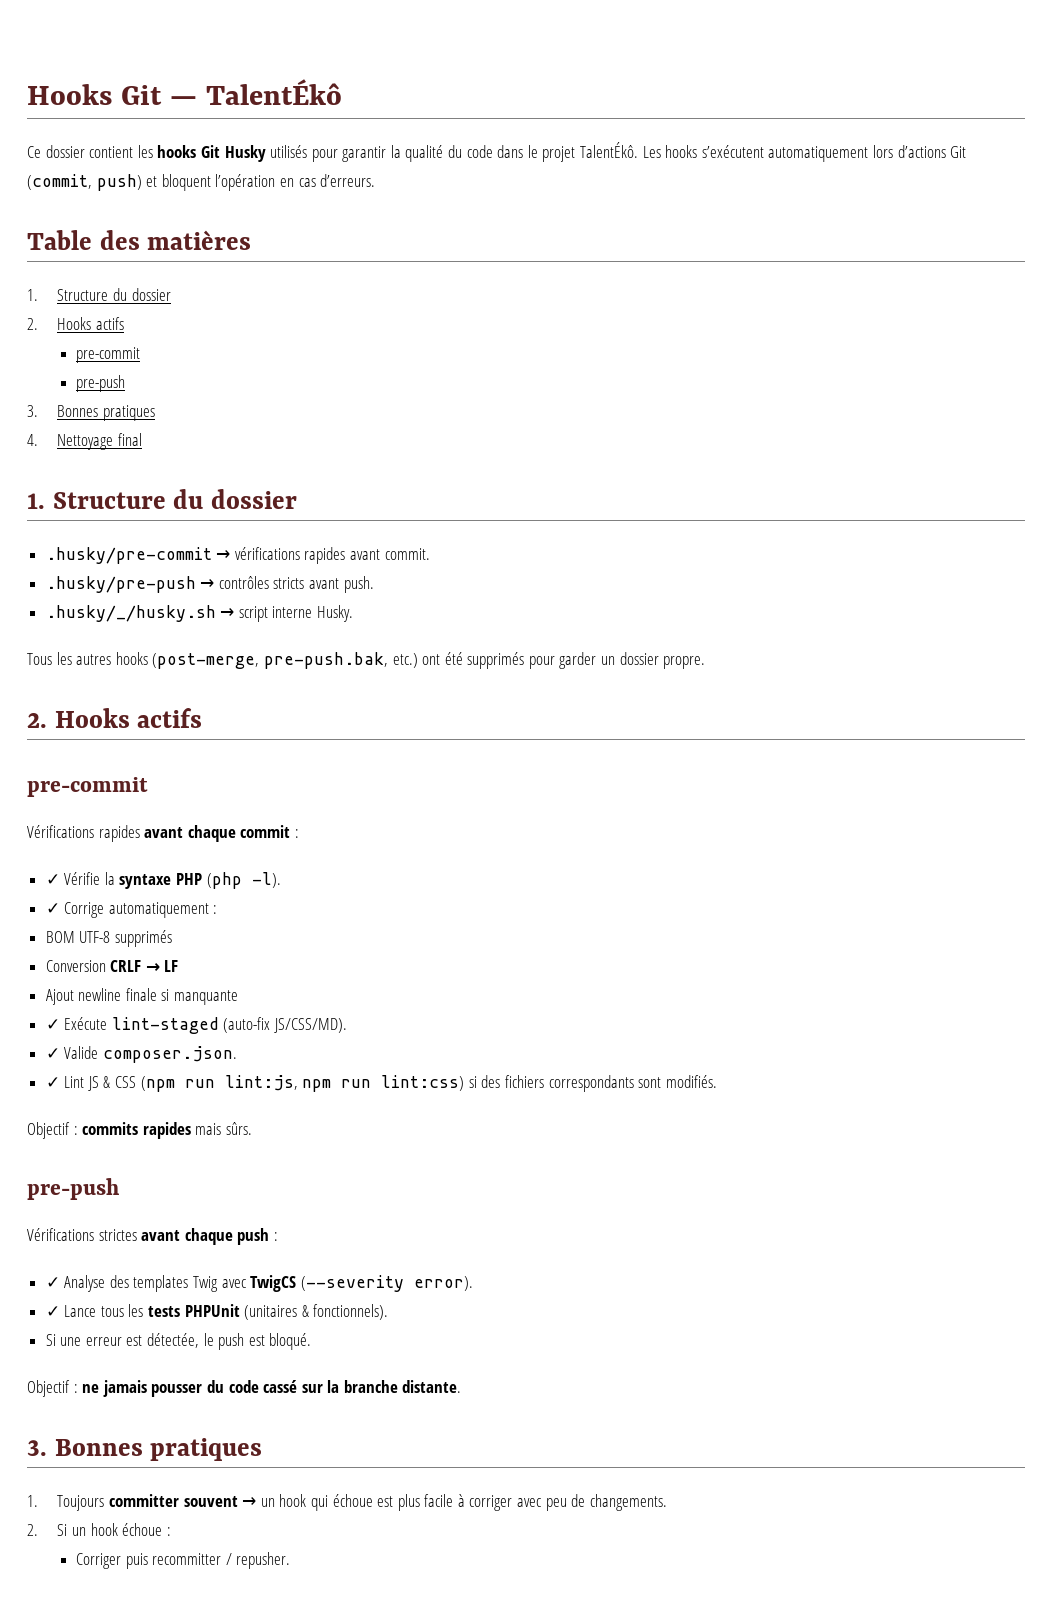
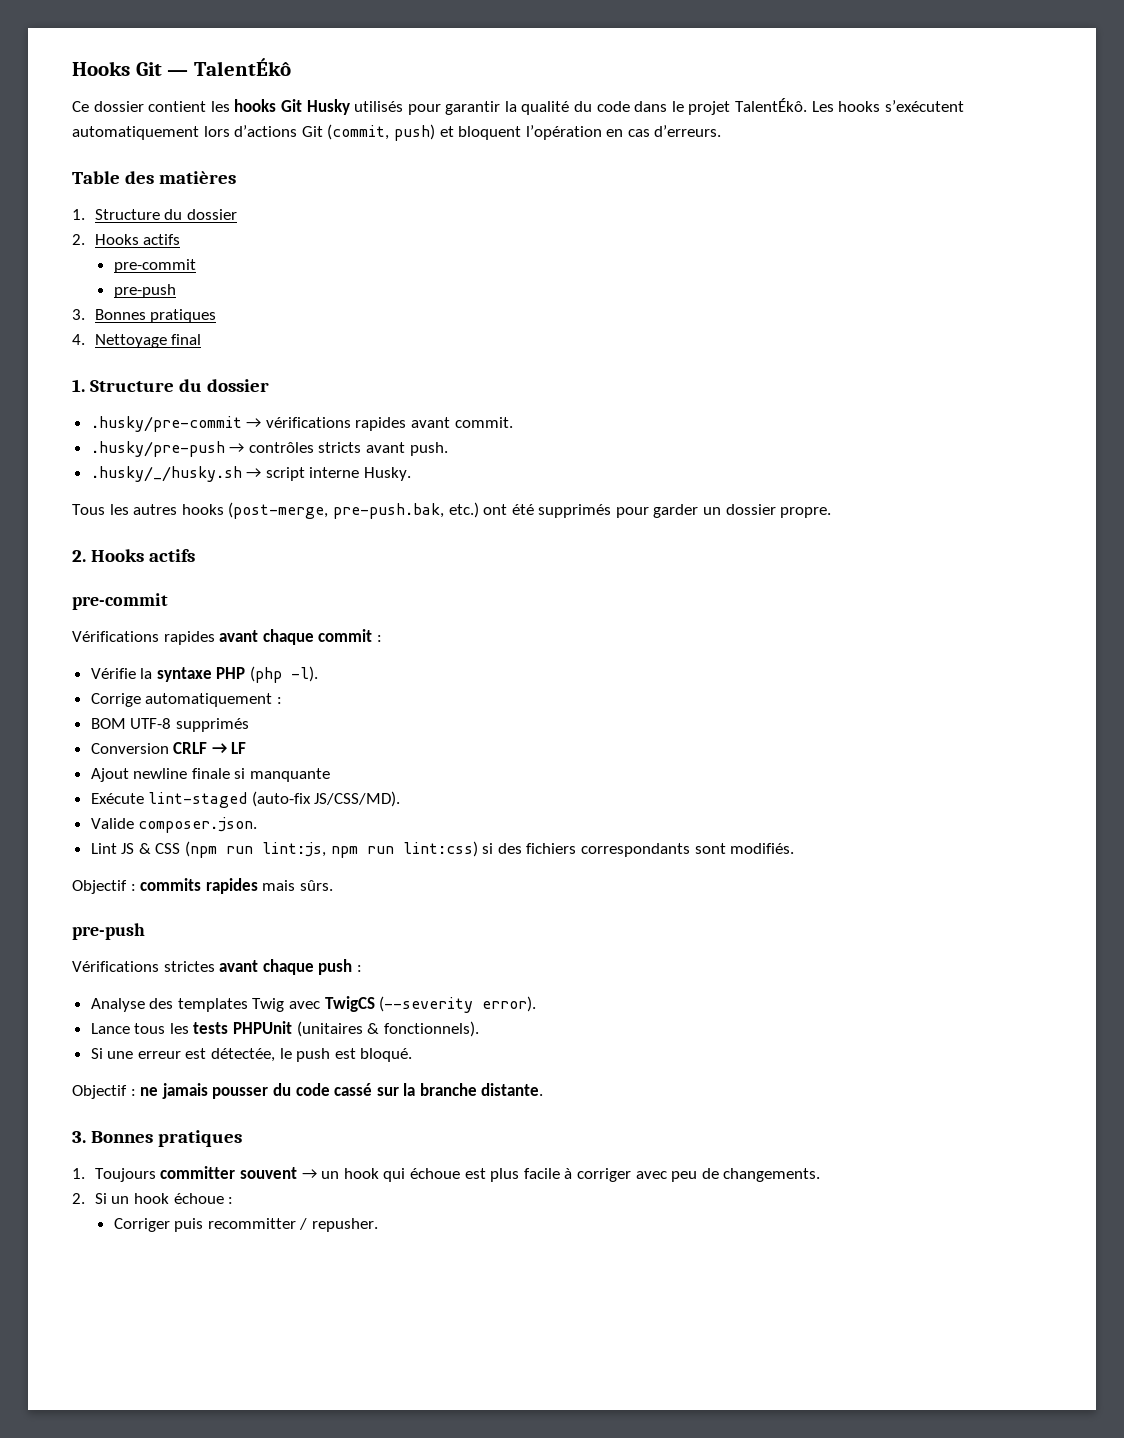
- ✓ Vérifie la syntaxe PHP (php -l).
+ Vérifie la syntaxe PHP (php -l).
- ✓ Corrige automatiquement :
+ Corrige automatiquement :
- ✓ Exécute lint-staged (auto-fix JS/CSS/MD).
+ Exécute lint-staged (auto-fix JS/CSS/MD).
- ✓ Valide composer.json.
+ Valide composer.json.
- ✓ Lint JS & CSS (npm run lint:js, npm run lint:css) si des fichiers correspondants sont modifiés.
+ Lint JS & CSS (npm run lint:js, npm run lint:css) si des fichiers correspondants sont modifiés.
- ✓ Analyse des templates Twig avec TwigCS (--severity error).
+ Analyse des templates Twig avec TwigCS (--severity error).
- ✓ Lance tous les tests PHPUnit (unitaires & fonctionnels).
+ Lance tous les tests PHPUnit (unitaires & fonctionnels).

